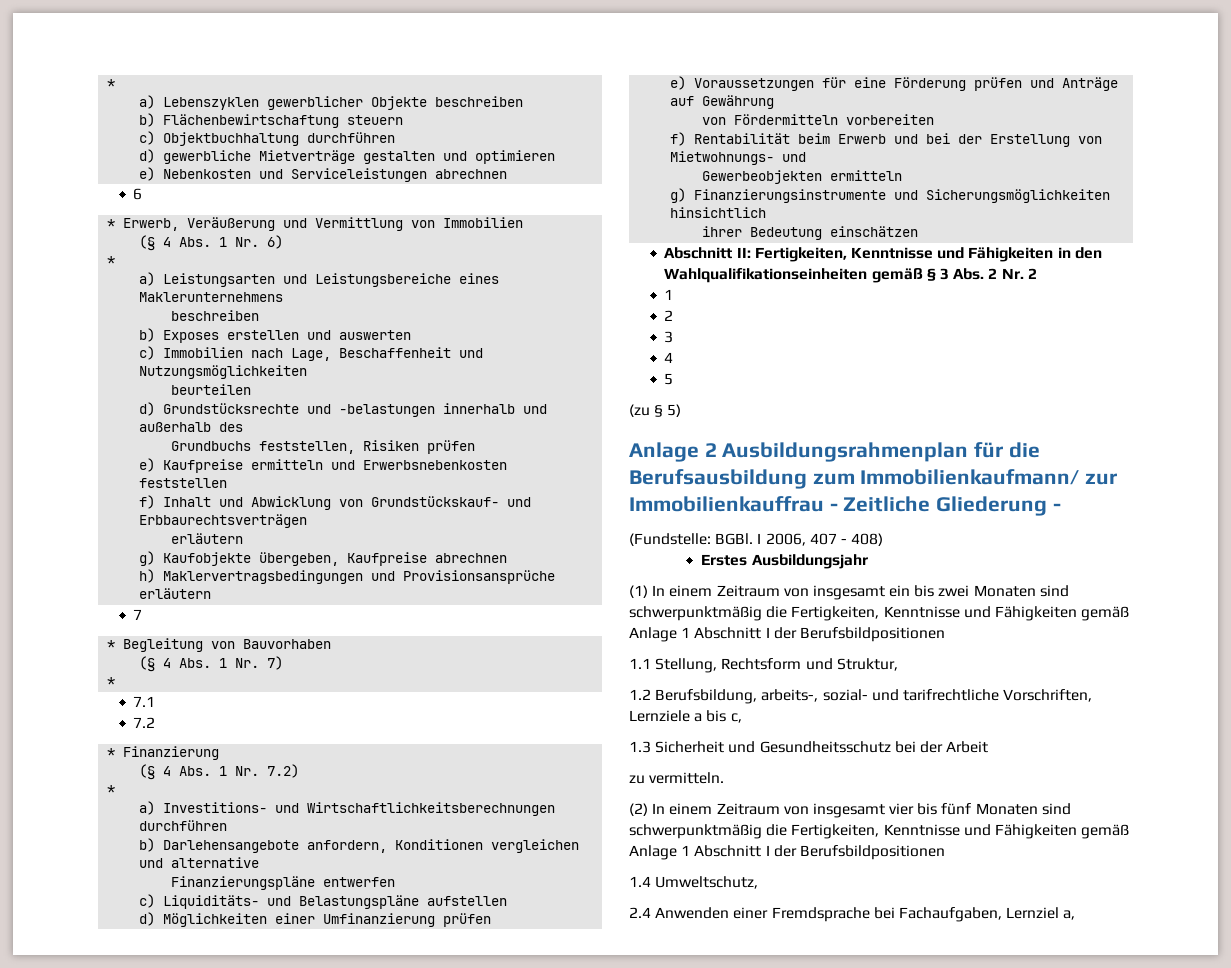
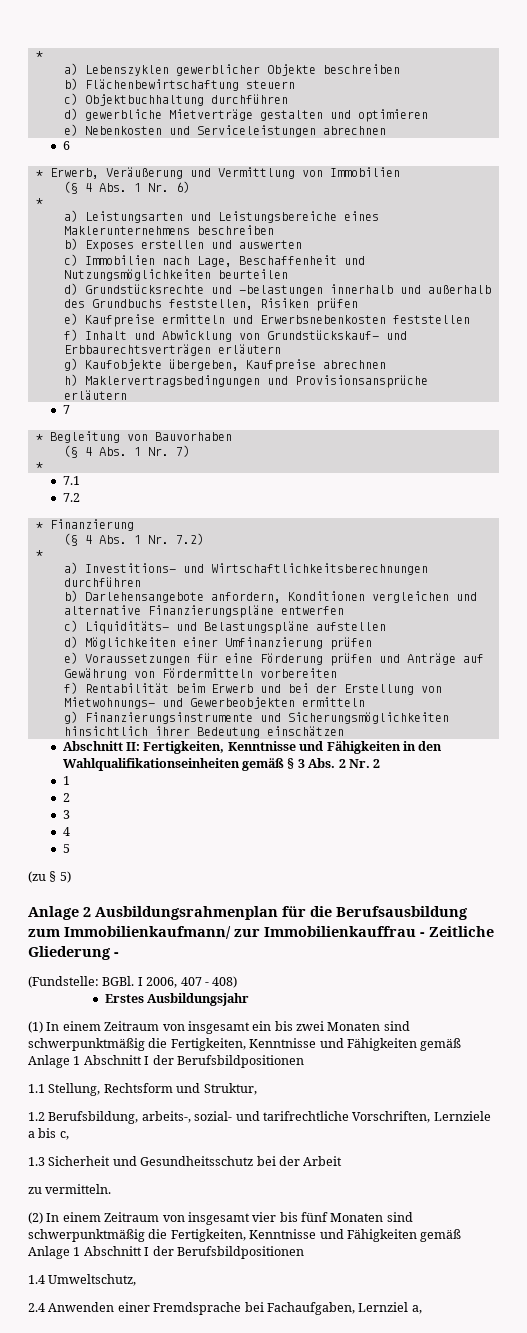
- a) Leistungsarten und Leistungsbereiche eines Maklerunternehmens
- beschreiben
+ a) Leistungsarten und Leistungsbereiche eines Maklerunternehmens beschreiben
- c) Immobilien nach Lage, Beschaffenheit und Nutzungsmöglichkeiten
- beurteilen
+ c) Immobilien nach Lage, Beschaffenheit und Nutzungsmöglichkeiten beurteilen
- d) Grundstücksrechte und -belastungen innerhalb und außerhalb des
- Grundbuchs feststellen, Risiken prüfen
+ d) Grundstücksrechte und -belastungen innerhalb und außerhalb des Grundbuchs feststellen, Risiken prüfen
- f) Inhalt und Abwicklung von Grundstückskauf- und Erbbaurechtsverträgen
- erläutern
+ f) Inhalt und Abwicklung von Grundstückskauf- und Erbbaurechtsverträgen erläutern
- b) Darlehensangebote anfordern, Konditionen vergleichen und alternative
- Finanzierungspläne entwerfen
+ b) Darlehensangebote anfordern, Konditionen vergleichen und alternative Finanzierungspläne entwerfen
- e) Voraussetzungen für eine Förderung prüfen und Anträge auf Gewährung
- von Fördermitteln vorbereiten
+ e) Voraussetzungen für eine Förderung prüfen und Anträge auf Gewährung von Fördermitteln vorbereiten
- f) Rentabilität beim Erwerb und bei der Erstellung von Mietwohnungs- und
- Gewerbeobjekten ermitteln
+ f) Rentabilität beim Erwerb und bei der Erstellung von Mietwohnungs- und Gewerbeobjekten ermitteln
- g) Finanzierungsinstrumente und Sicherungsmöglichkeiten hinsichtlich
- ihrer Bedeutung einschätzen
+ g) Finanzierungsinstrumente und Sicherungsmöglichkeiten hinsichtlich ihrer Bedeutung einschätzen

